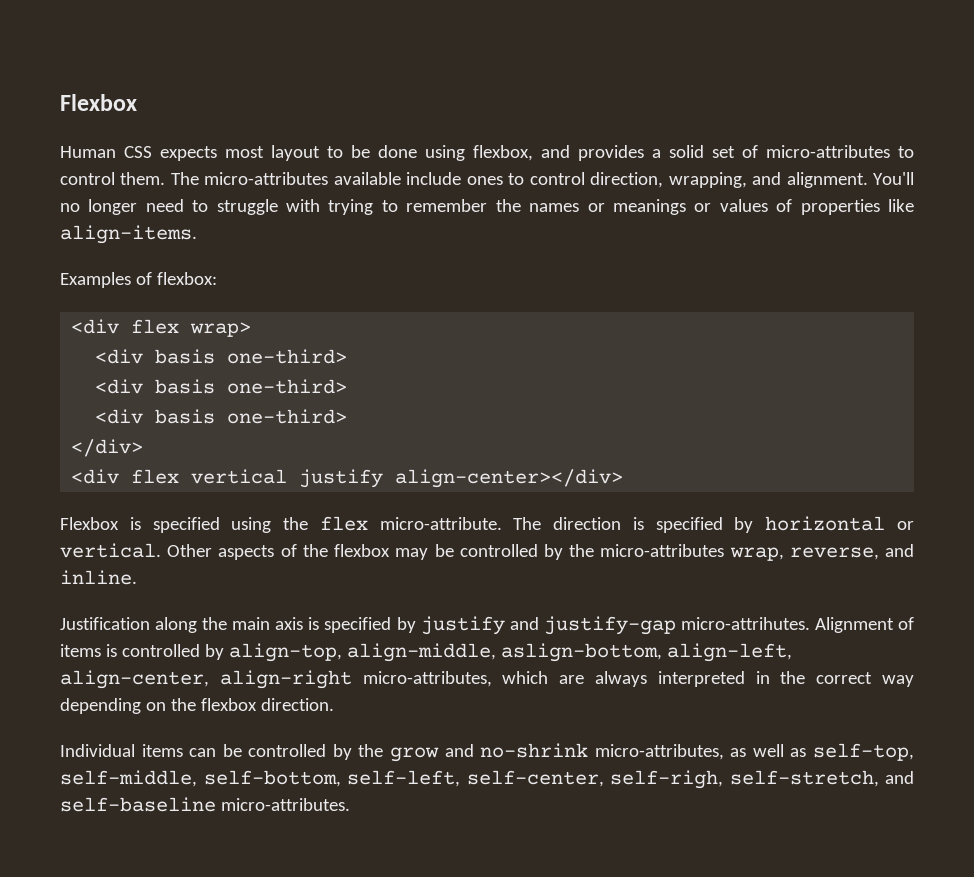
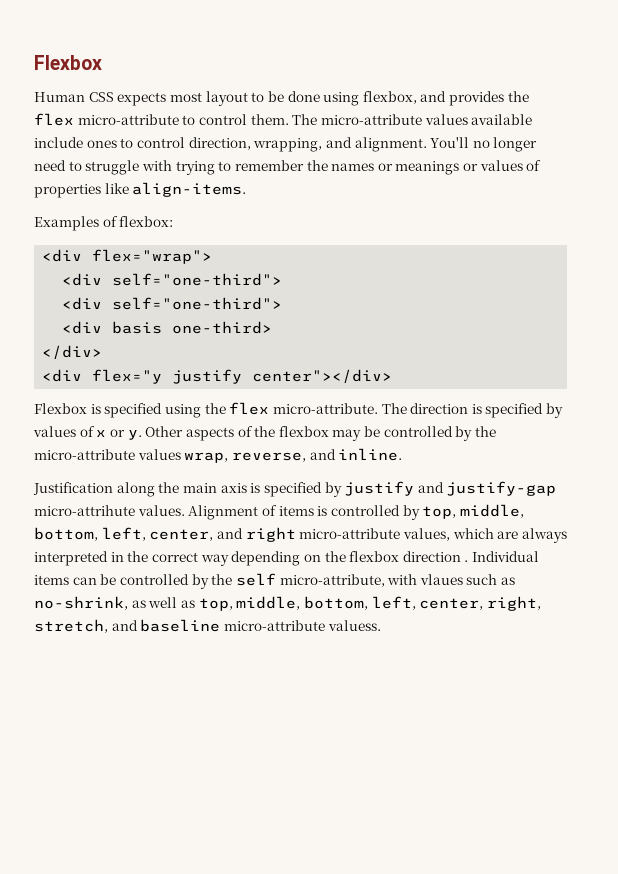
- Human CSS expects most layout to be done using flexbox, and provides a solid set of micro-attributes to control them.
+ Human CSS expects most layout to be done using flexbox, and provides the flex micro-attribute to control them.
- The micro-attributes available include ones to control direction, wrapping, and alignment.
+ The micro-attribute values available include ones to control direction, wrapping, and alignment.
- <div flex wrap>
- <div basis one-third>
- <div basis one-third>
+ <div flex="wrap">
+ <div self="one-third">
+ <div self="one-third">
- <div flex vertical justify align-center></div>
+ <div flex="y justify center"></div>
- The direction is specified by horizontal or vertical.
+ The direction is specified by values of x or y.
- Other aspects of the flexbox may be controlled by the micro-attributes wrap, reverse, and inline.
+ Other aspects of the flexbox may be controlled by the micro-attribute values wrap, reverse, and inline.
- Justification along the main axis is specified by justify and justify-gap micro-attrihutes.
+ Justification along the main axis is specified by justify and justify-gap micro-attrihute values.
- Alignment of items is controlled by align-top, align-middle, aslign-bottom, align-left, align-center, align-right micro-attributes, which are always interpreted in the correct way depending on the flexbox direction.
- Individual items can be controlled by the grow and no-shrink micro-attributes, as well as self-top, self-middle, self-bottom, self-left, self-center, self-righ, self-stretch, and self-baseline micro-attributes.
+ Alignment of items is controlled by top, middle, bottom, left, center, and right micro-attribute values, which are always interpreted in the correct way depending on the flexbox direction . Individual items can be controlled by the self micro-attribute, with vlaues such as no-shrink, as well as top, middle, bottom, left, center, right, stretch, and baseline micro-attribute valuess.

